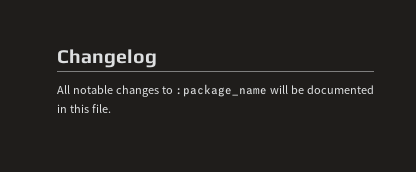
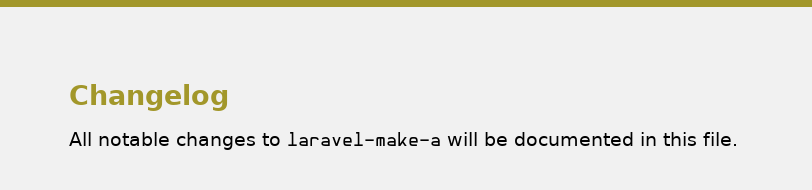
- All notable changes to :package_name will be documented in this file.
+ All notable changes to laravel-make-a will be documented in this file.

